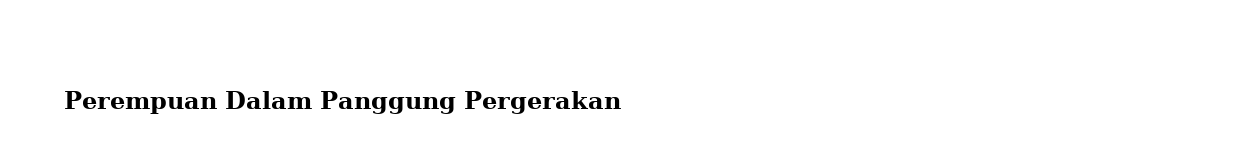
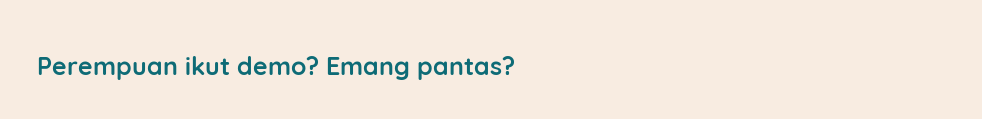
- Perempuan Dalam Panggung Pergerakan
+ Perempuan ikut demo? Emang pantas?

